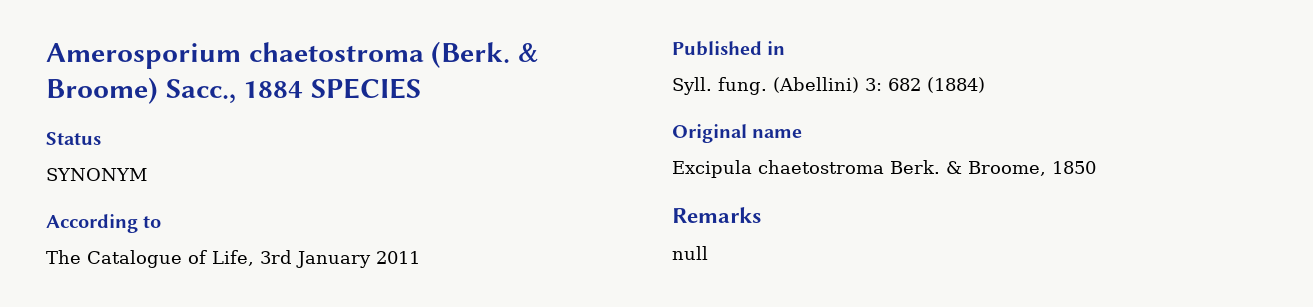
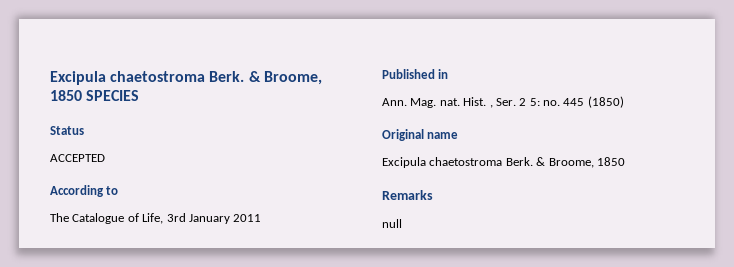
- Amerosporium chaetostroma (Berk. & Broome) Sacc., 1884 SPECIES
+ Excipula chaetostroma Berk. & Broome, 1850 SPECIES
- SYNONYM
+ ACCEPTED
- Syll. fung. (Abellini) 3: 682 (1884)
+ Ann. Mag. nat. Hist. , Ser. 2 5: no. 445 (1850)

